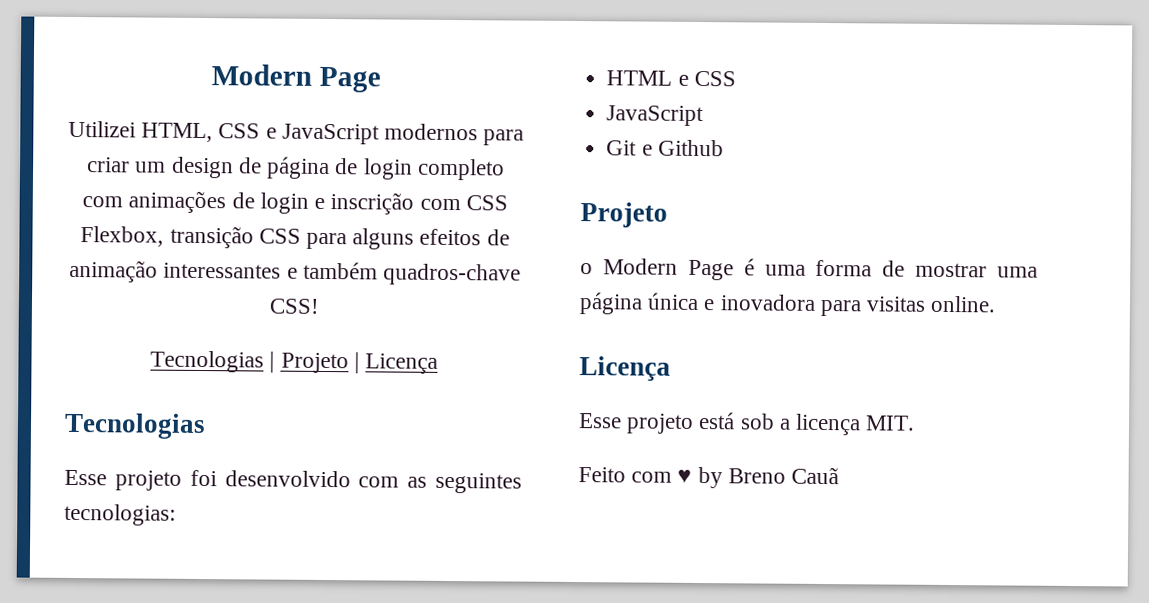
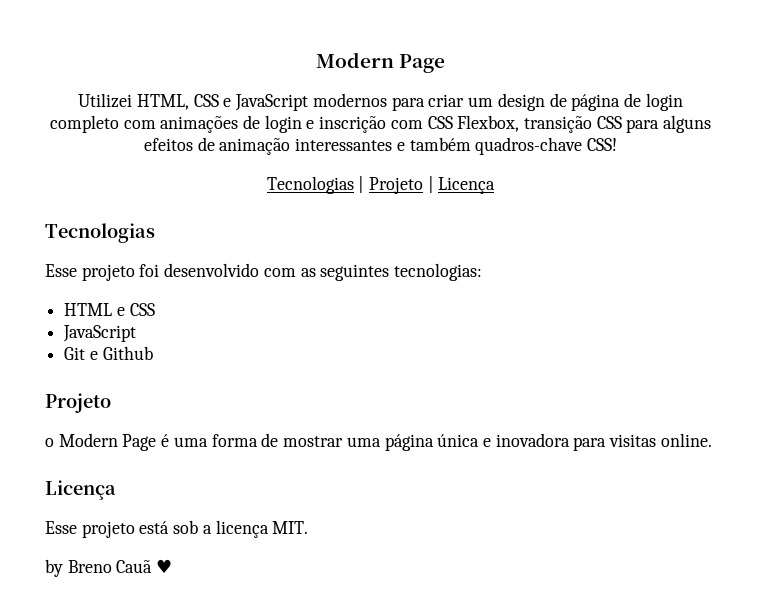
- Feito com ♥ by Breno Cauã
+ by Breno Cauã ♥

